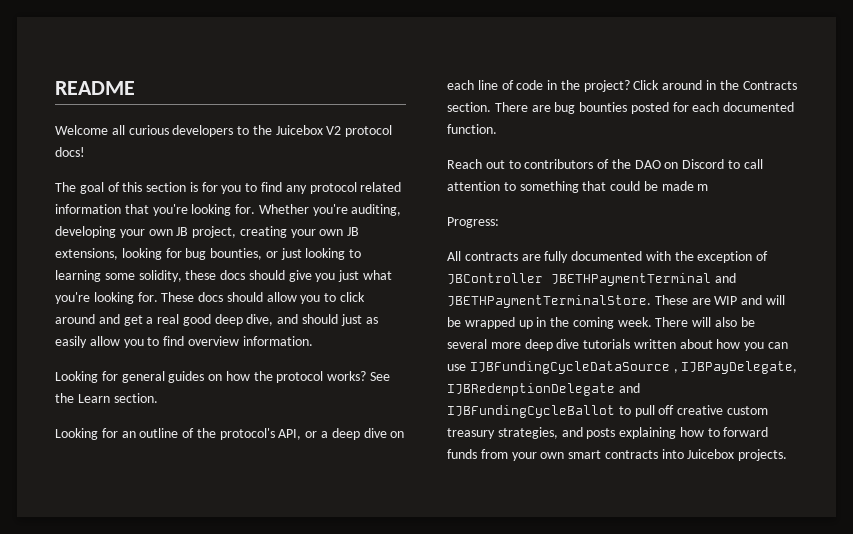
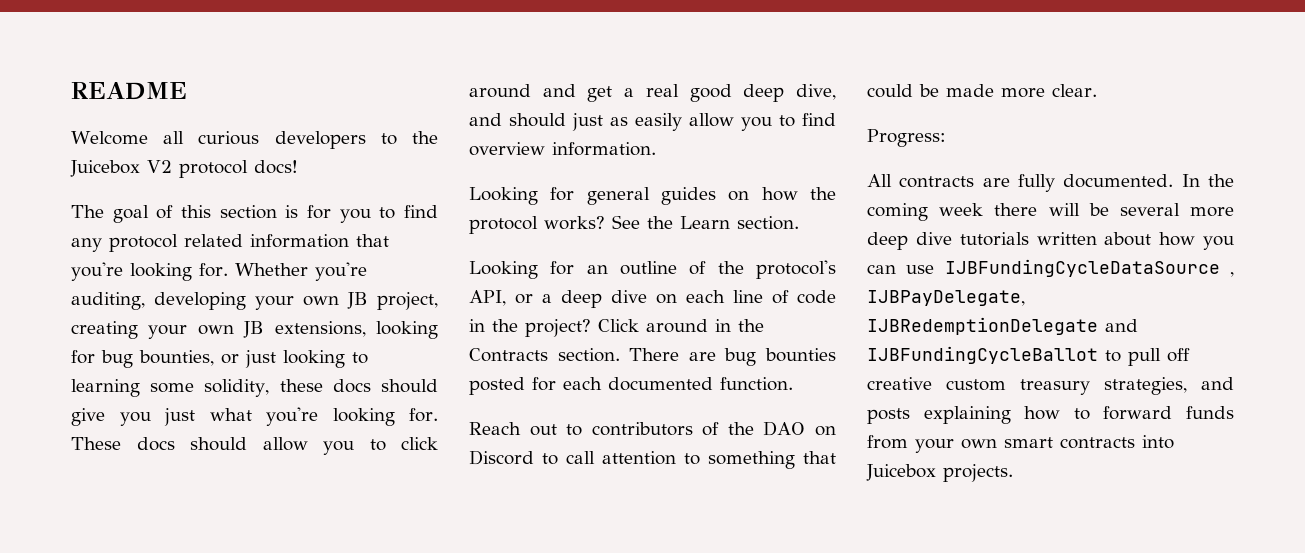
- Reach out to contributors of the DAO on Discord to call attention to something that could be made m
+ Reach out to contributors of the DAO on Discord to call attention to something that could be made more clear.
- All contracts are fully documented with the exception of JBController JBETHPaymentTerminal and JBETHPaymentTerminalStore. These are WIP and will be wrapped up in the coming week. There will also be several more deep dive tutorials written about how you can use IJBFundingCycleDataSource , IJBPayDelegate, IJBRedemptionDelegate and IJBFundingCycleBallot to pull off creative custom treasury strategies, and posts explaining how to forward funds from your own smart contracts into Juicebox projects.
+ All contracts are fully documented. In the coming week there will be several more deep dive tutorials written about how you can use IJBFundingCycleDataSource , IJBPayDelegate, IJBRedemptionDelegate and IJBFundingCycleBallot to pull off creative custom treasury strategies, and posts explaining how to forward funds from your own smart contracts into Juicebox projects.

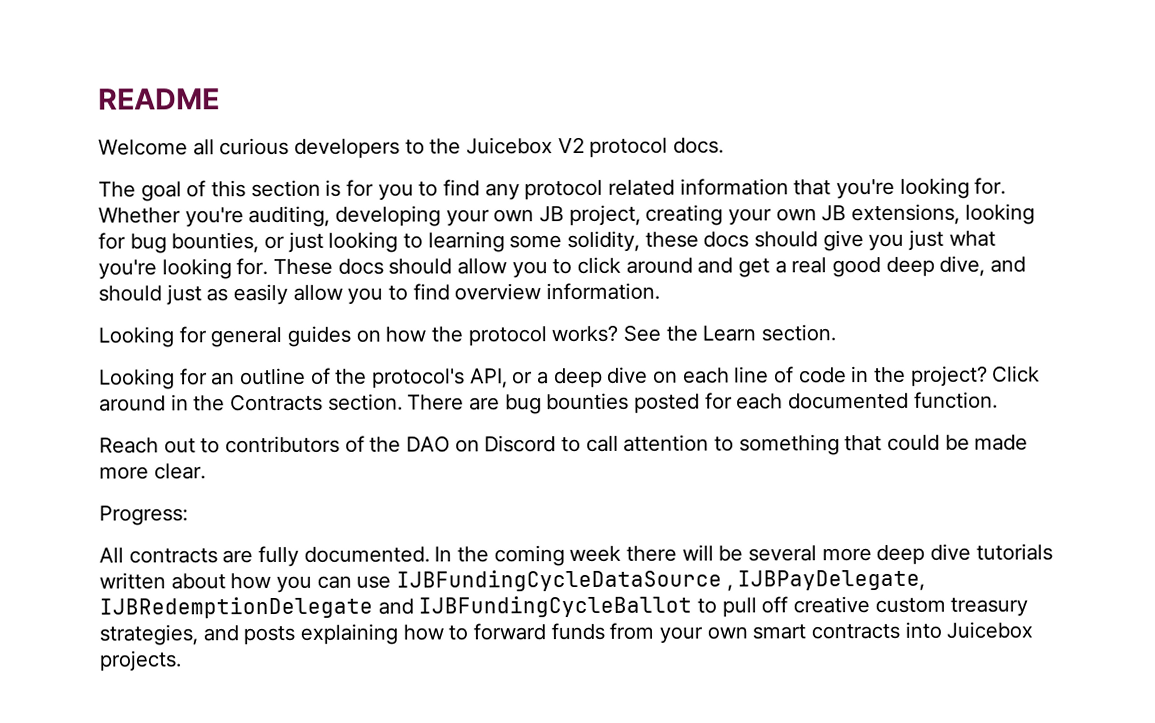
- Welcome all curious developers to the Juicebox V2 protocol docs!
+ Welcome all curious developers to the Juicebox V2 protocol docs.

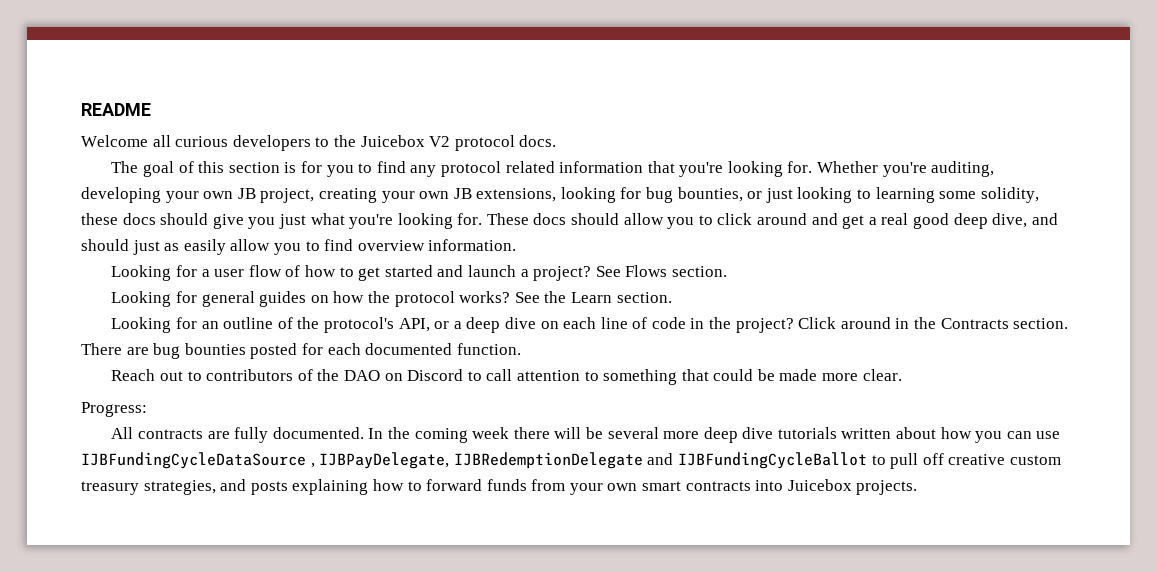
+ Looking for a user flow of how to get started and launch a project? See Flows section.

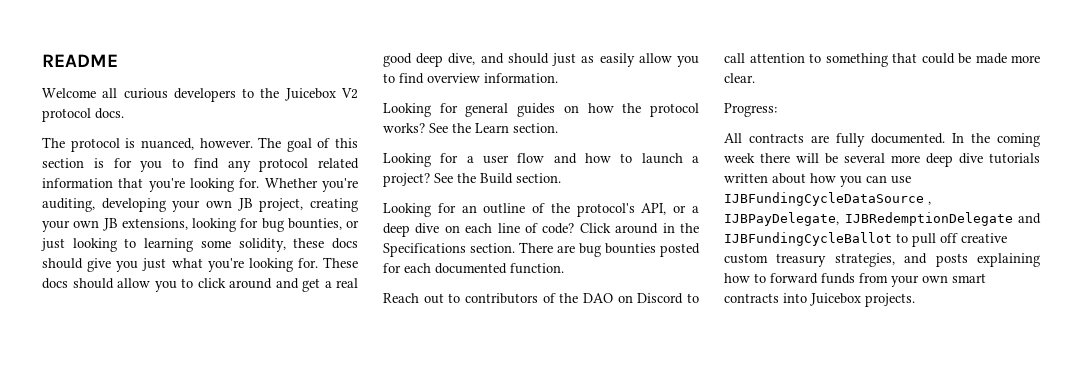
- The goal of this section is for you to find any protocol related information that you're looking for.
+ The protocol is nuanced, however. The goal of this section is for you to find any protocol related information that you're looking for.
- Looking for a user flow of how to get started and launch a project? See Flows section.
+ Looking for a user flow and how to launch a project? See the Build section.
- Looking for an outline of the protocol's API, or a deep dive on each line of code in the project?
+ Looking for an outline of the protocol's API, or a deep dive on each line of code?
- Click around in the Contracts section.
+ Click around in the Specifications section.

